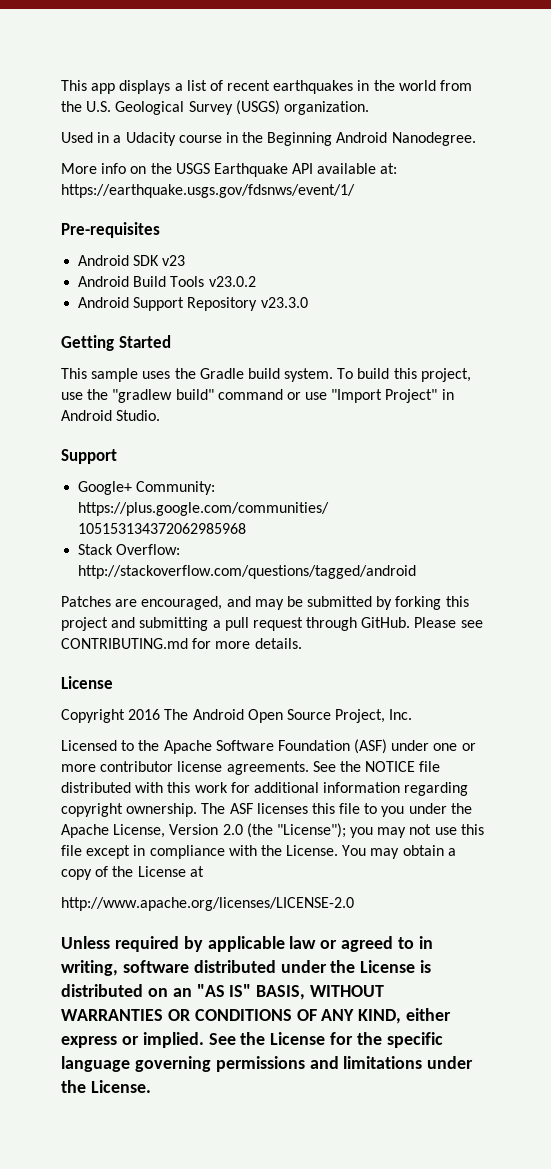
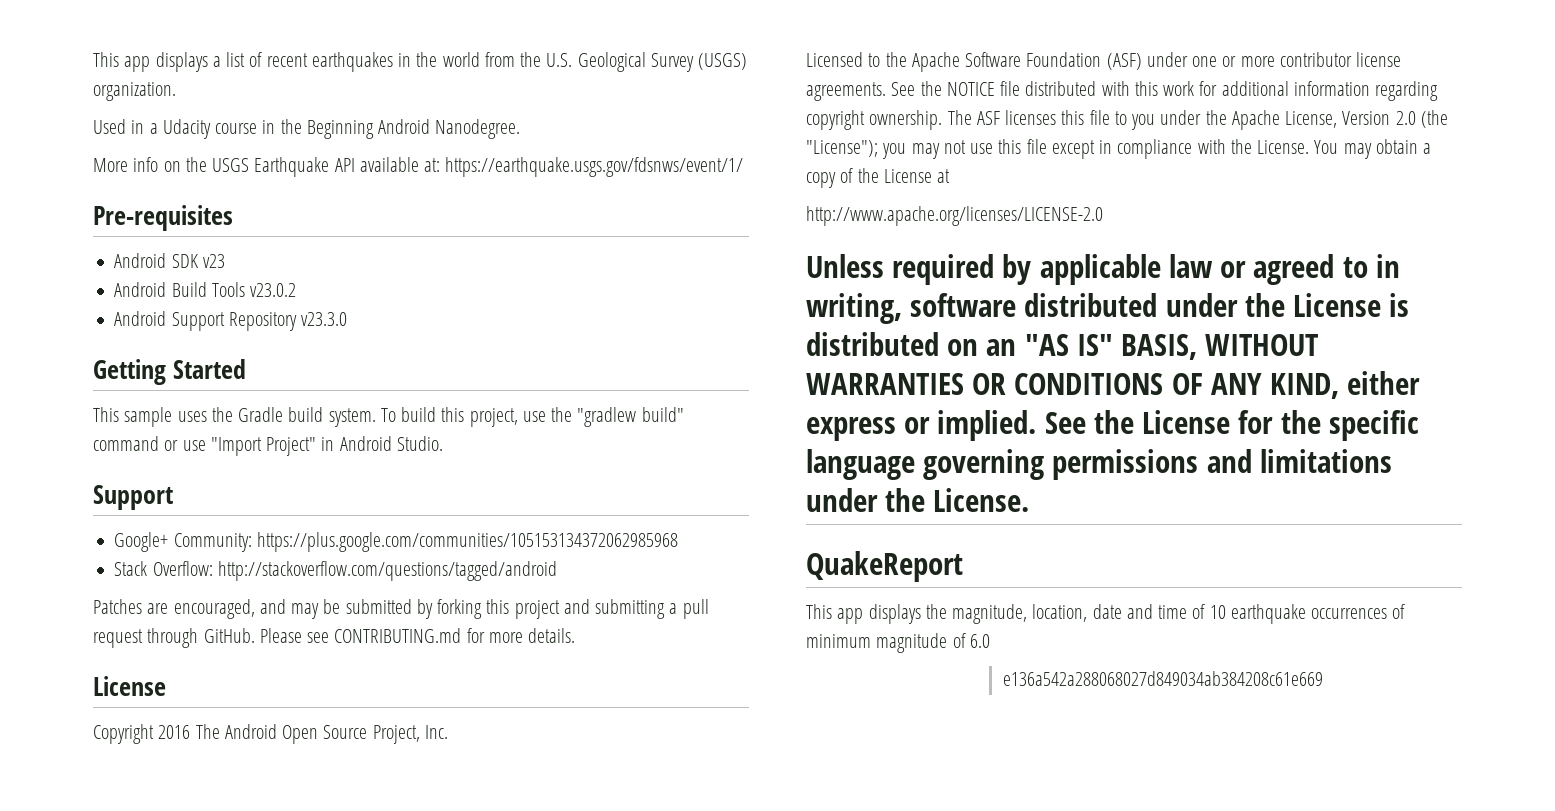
+ QuakeReport
+ This app displays the magnitude, location, date and time of 10 earthquake occurrences of minimum magnitude of 6.0
+ e136a542a288068027d849034ab384208c61e669

